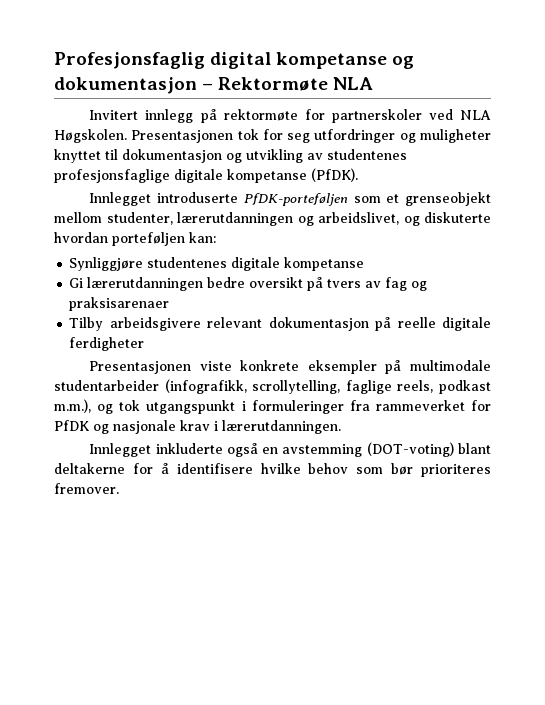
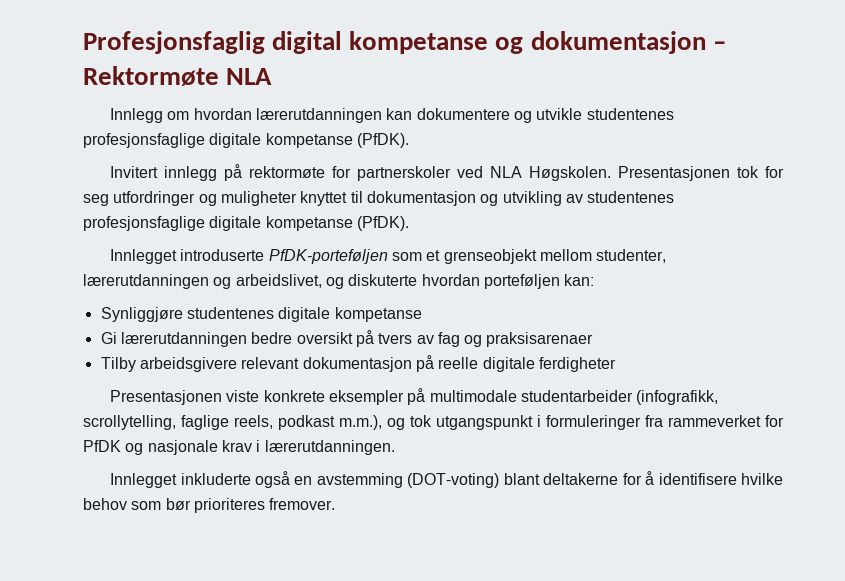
+ Innlegg om hvordan lærerutdanningen kan dokumentere og utvikle studentenes profesjonsfaglige digitale kompetanse (PfDK).

